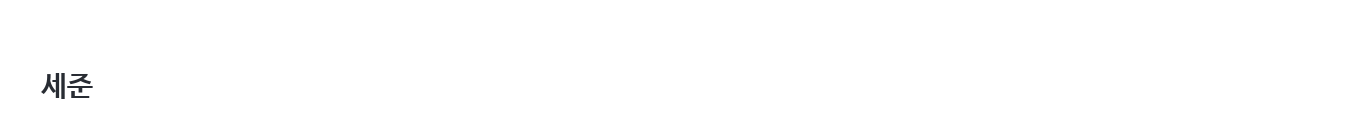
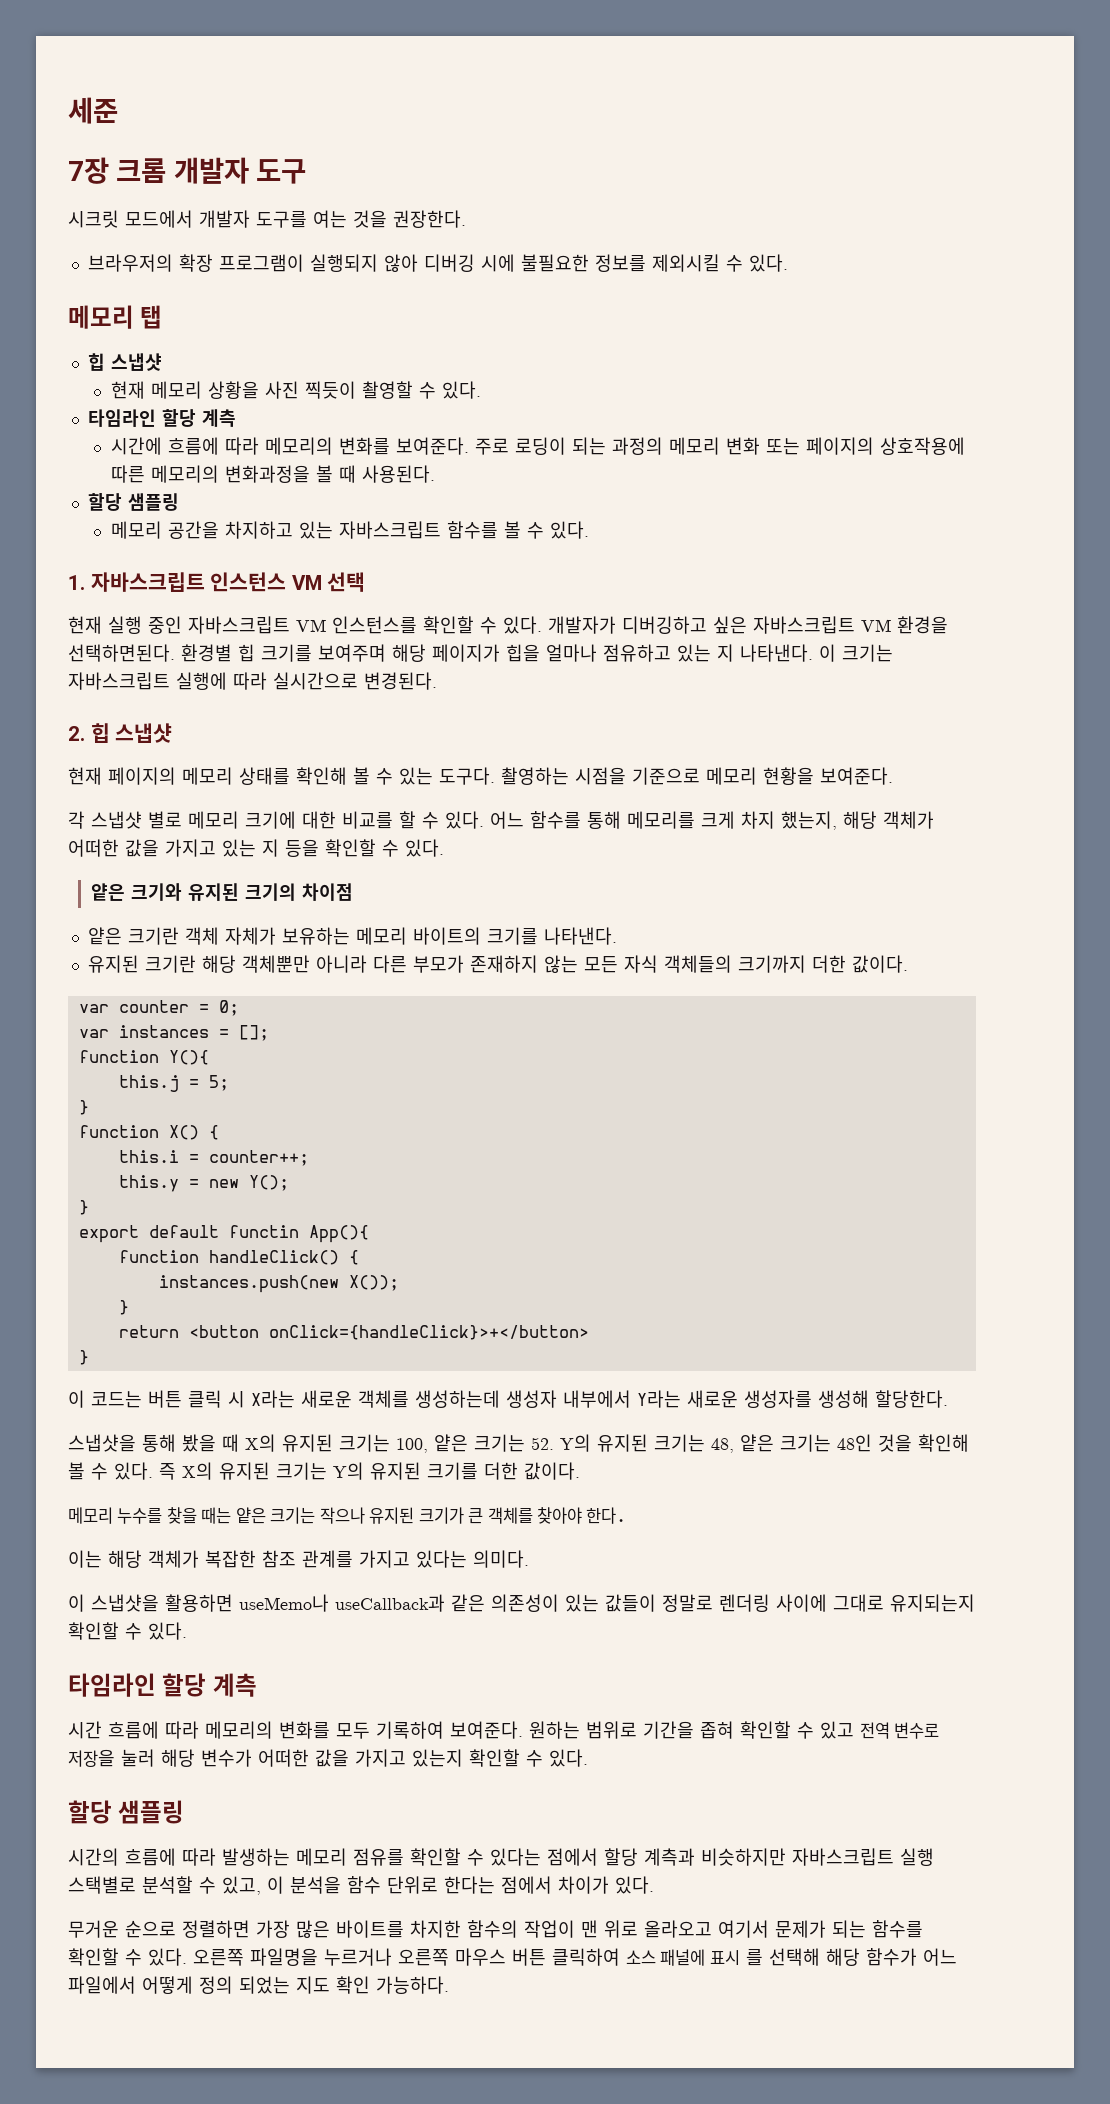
+ 7장 크롬 개발자 도구
+ 시크릿 모드에서 개발자 도구를 여는 것을 권장한다.
+ 브라우저의 확장 프로그램이 실행되지 않아 디버깅 시에 불필요한 정보를 제외시킬 수 있다.
+ 메모리 탭
+ 힙 스냅샷
+ 현재 메모리 상황을 사진 찍듯이 촬영할 수 있다.
+ 타임라인 할당 계측
+ 시간에 흐름에 따라 메모리의 변화를 보여준다. 주로 로딩이 되는 과정의 메모리 변화 또는 페이지의 상호작용에 따른 메모리의 변화과정을 볼 때 사용된다.
+ 할당 샘플링
+ 메모리 공간을 차지하고 있는 자바스크립트 함수를 볼 수 있다.
+ 1. 자바스크립트 인스턴스 VM 선택
+ 현재 실행 중인 자바스크립트 VM 인스턴스를 확인할 수 있다. 개발자가 디버깅하고 싶은 자바스크립트 VM 환경을 선택하면된다. 환경별 힙 크기를 보여주며 해당 페이지가 힙을 얼마나 점유하고 있는 지 나타낸다. 이 크기는 자바스크립트 실행에 따라 실시간으로 변경된다.
+ 2. 힙 스냅샷
+ 현재 페이지의 메모리 상태를 확인해 볼 수 있는 도구다. 촬영하는 시점을 기준으로 메모리 현황을 보여준다.
+ 각 스냅샷 별로 메모리 크기에 대한 비교를 할 수 있다. 어느 함수를 통해 메모리를 크게 차지 했는지, 해당 객체가 어떠한 값을 가지고 있는 지 등을 확인할 수 있다.
+ 얕은 크기와 유지된 크기의 차이점
+ 얕은 크기란 객체 자체가 보유하는 메모리 바이트의 크기를 나타낸다.
+ 유지된 크기란 해당 객체뿐만 아니라 다른 부모가 존재하지 않는 모든 자식 객체들의 크기까지 더한 값이다.
+ var counter = 0;
+ var instances = [];
+ function Y(){
+ this.j = 5;
+ }
+ function X() {
+ this.i = counter++;
+ this.y = new Y();
+ }
+ export default functin App(){
+ function handleClick() {
+ instances.push(new X());
+ }
+ return <button onClick={handleClick}>+</button>
+ }
+ 이 코드는 버튼 클릭 시 X라는 새로운 객체를 생성하는데 생성자 내부에서 Y라는 새로운 생성자를 생성해 할당한다.
+ 스냅샷을 통해 봤을 때 X의 유지된 크기는 100, 얕은 크기는 52. Y의 유지된 크기는 48, 얕은 크기는 48인 것을 확인해 볼 수 있다. 즉 X의 유지된 크기는 Y의 유지된 크기를 더한 값이다.
+ 메모리 누수를 찾을 때는 얕은 크기는 작으나 유지된 크기가 큰 객체를 찾아야 한다.
+ 이는 해당 객체가 복잡한 참조 관계를 가지고 있다는 의미다.
+ 이 스냅샷을 활용하면 useMemo나 useCallback과 같은 의존성이 있는 값들이 정말로 렌더링 사이에 그대로 유지되는지 확인할 수 있다.
+ 타임라인 할당 계측
+ 시간 흐름에 따라 메모리의 변화를 모두 기록하여 보여준다. 원하는 범위로 기간을 좁혀 확인할 수 있고 전역 변수로 저장을 눌러 해당 변수가 어떠한 값을 가지고 있는지 확인할 수 있다.
+ 할당 샘플링
+ 시간의 흐름에 따라 발생하는 메모리 점유를 확인할 수 있다는 점에서 할당 계측과 비슷하지만 자바스크립트 실행 스택별로 분석할 수 있고, 이 분석을 함수 단위로 한다는 점에서 차이가 있다.
+ 무거운 순으로 정렬하면 가장 많은 바이트를 차지한 함수의 작업이 맨 위로 올라오고 여기서 문제가 되는 함수를 확인할 수 있다. 오른쪽 파일명을 누르거나 오른쪽 마우스 버튼 클릭하여 소스 패널에 표시 를 선택해 해당 함수가 어느 파일에서 어떻게 정의 되었는 지도 확인 가능하다.

